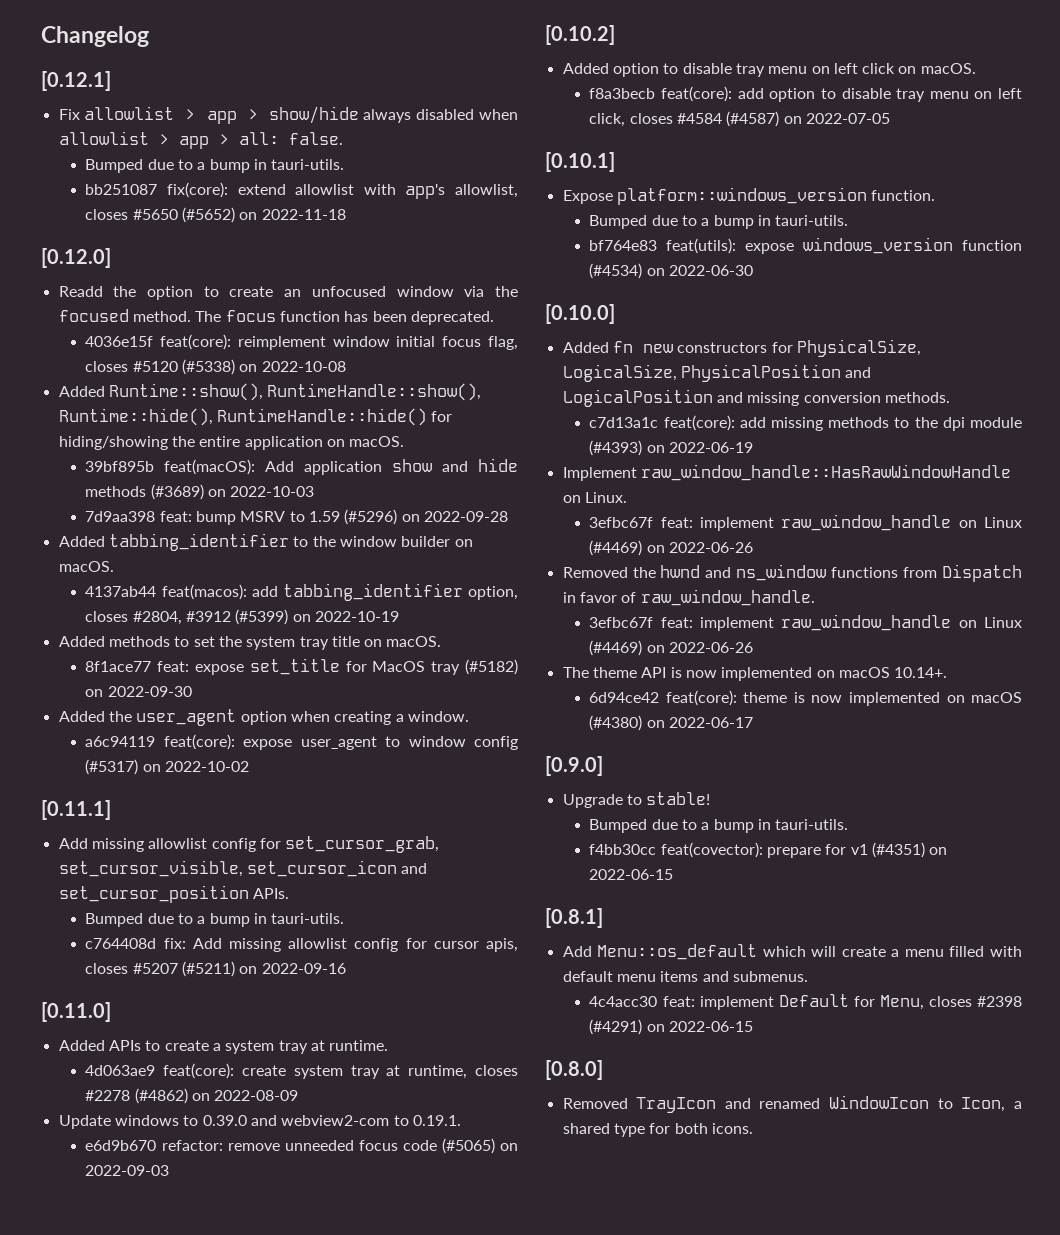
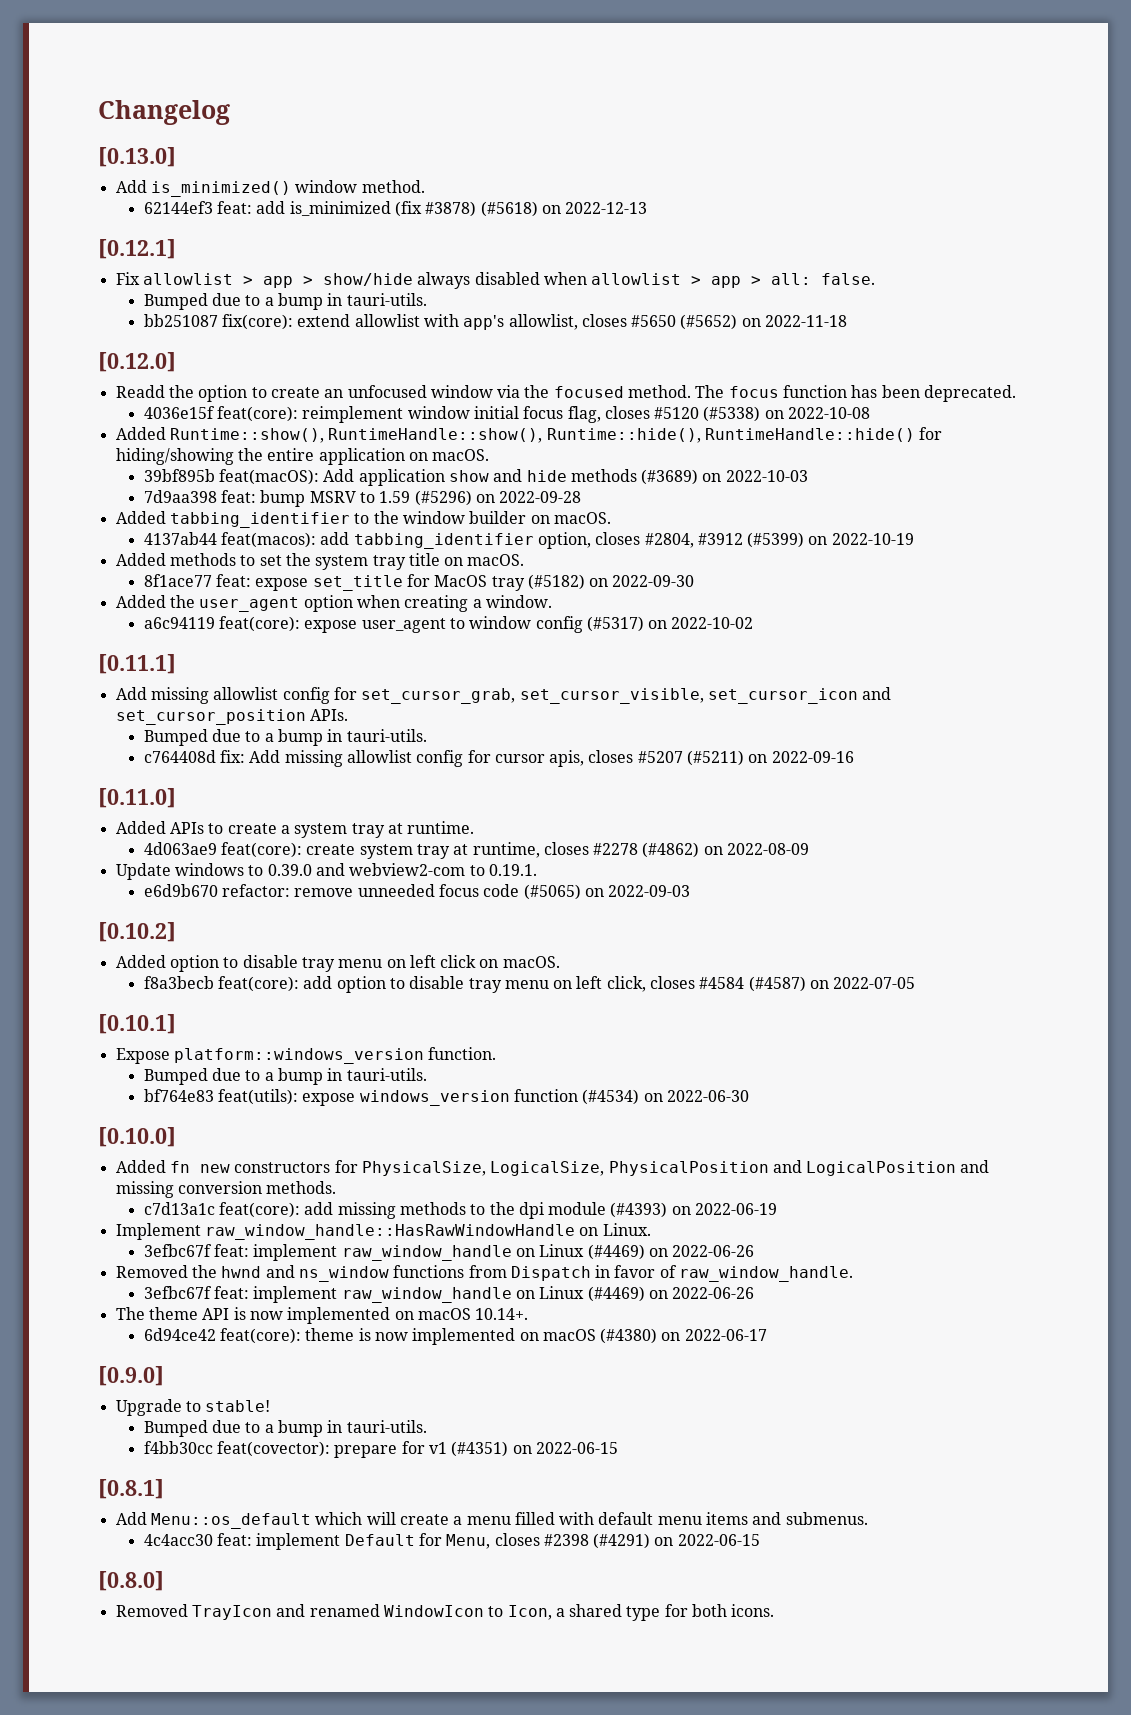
+ [0.13.0]
+ Add is_minimized() window method.
+ 62144ef3 feat: add is_minimized (fix #3878) (#5618) on 2022-12-13

